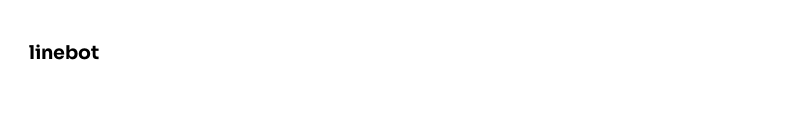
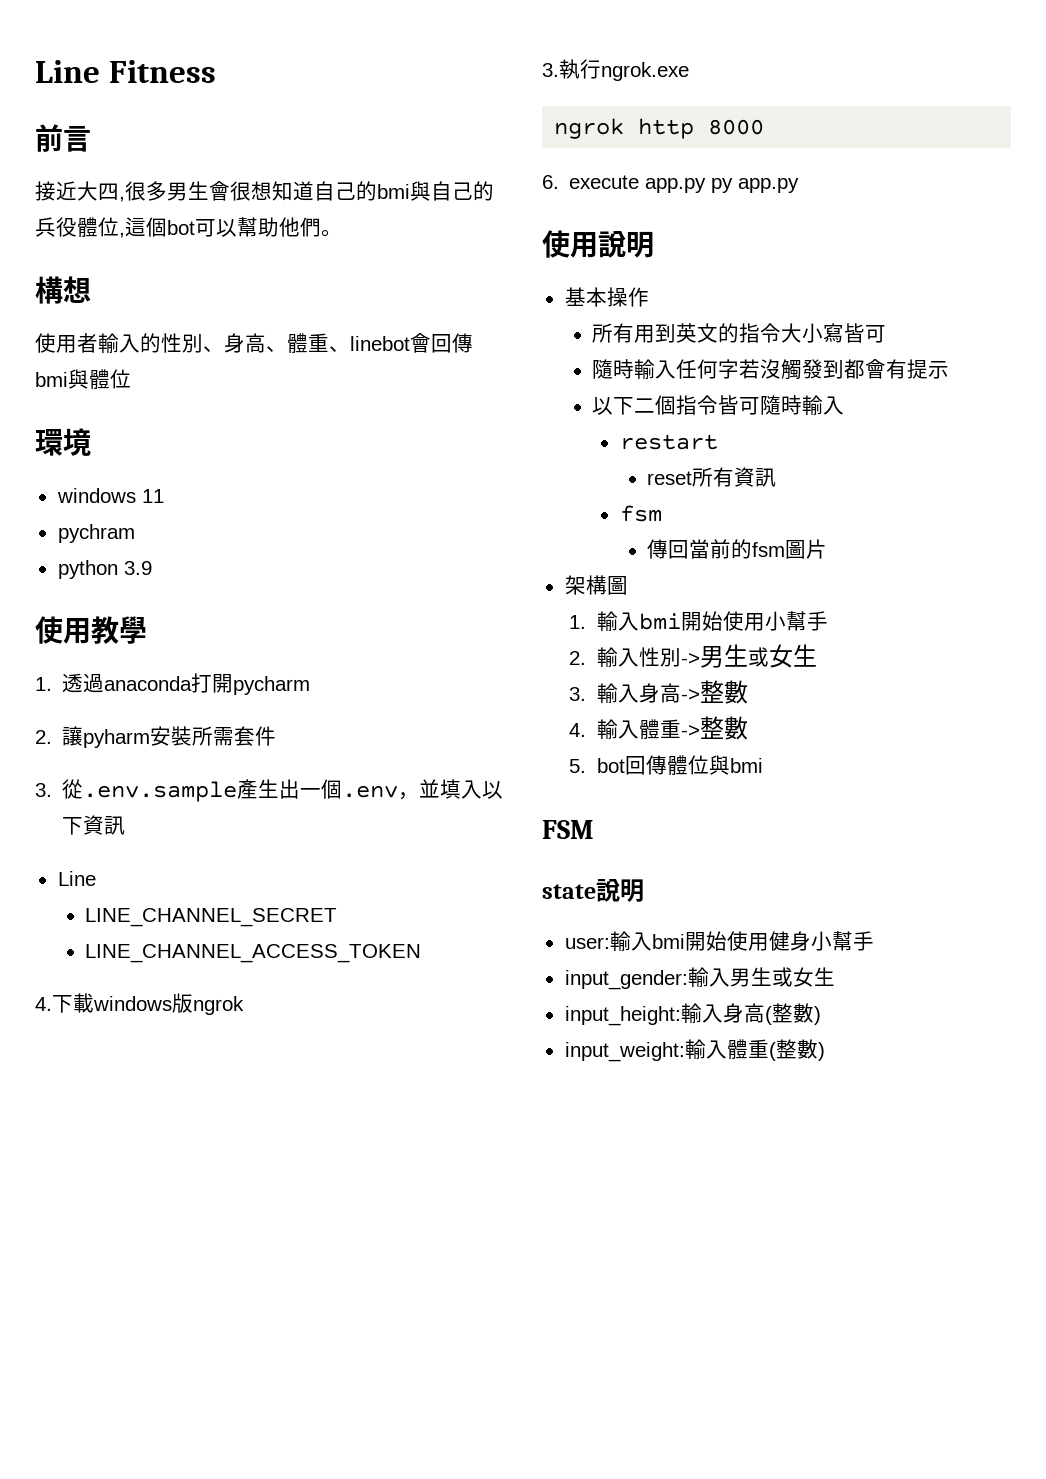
- linebot
+ Line Fitness
+ 前言
+ 接近大四,很多男生會很想知道自己的bmi與自己的兵役體位,這個bot可以幫助他們。
+ 構想
+ 使用者輸入的性別、身高、體重、linebot會回傳bmi與體位
+ 環境
+ windows 11
+ pychram
+ python 3.9
+ 使用教學
+ 1.透過anaconda打開pycharm
+ 2.讓pyharm安裝所需套件
+ 3.從.env.sample產生出一個.env，並填入以下資訊
+ Line
+ LINE_CHANNEL_SECRET
+ LINE_CHANNEL_ACCESS_TOKEN
+ 4.下載windows版ngrok
+ 3.執行ngrok.exe
+ ngrok http 8000
+ 6. execute app.py py app.py
+ 使用說明
+ 基本操作
+ 所有用到英文的指令大小寫皆可
+ 隨時輸入任何字若沒觸發到都會有提示
+ 以下二個指令皆可隨時輸入
+ restart
+ reset所有資訊
+ fsm
+ 傳回當前的fsm圖片
+ 架構圖
+ 1.輸入bmi開始使用小幫手
+ 2.輸入性別->男生或女生
+ 3.輸入身高->整數
+ 4.輸入體重->整數
+ 5. bot回傳體位與bmi
+ FSM
+ state說明
+ user:輸入bmi開始使用健身小幫手
+ input_gender:輸入男生或女生
+ input_height:輸入身高(整數)
+ input_weight:輸入體重(整數)

